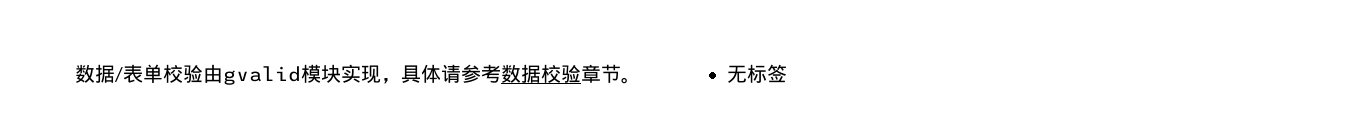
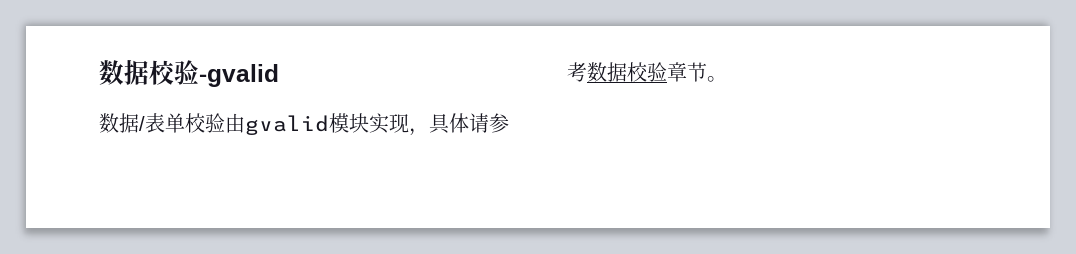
+ 数据校验-gvalid
- 无标签

